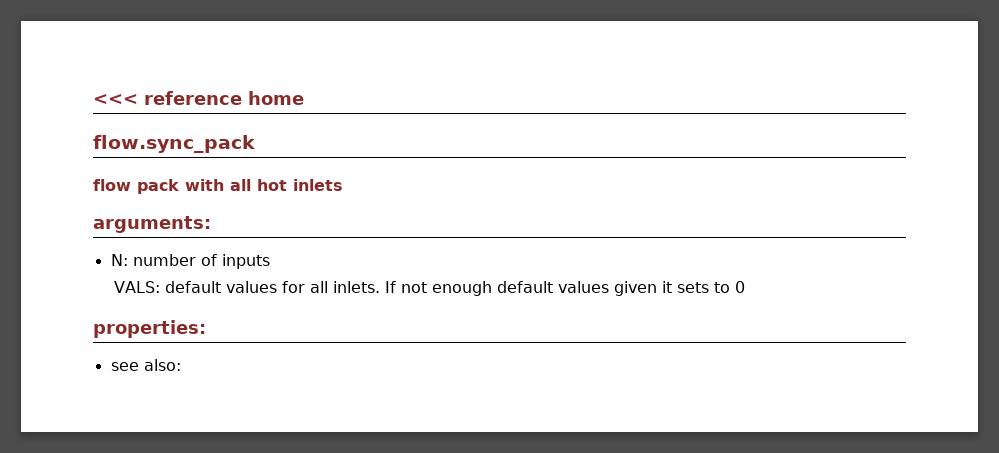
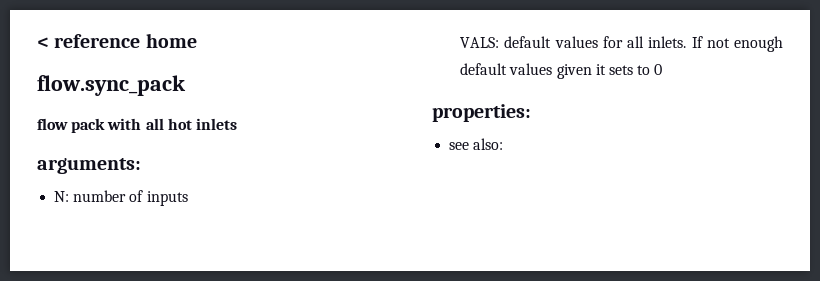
- <<< reference home
+ < reference home

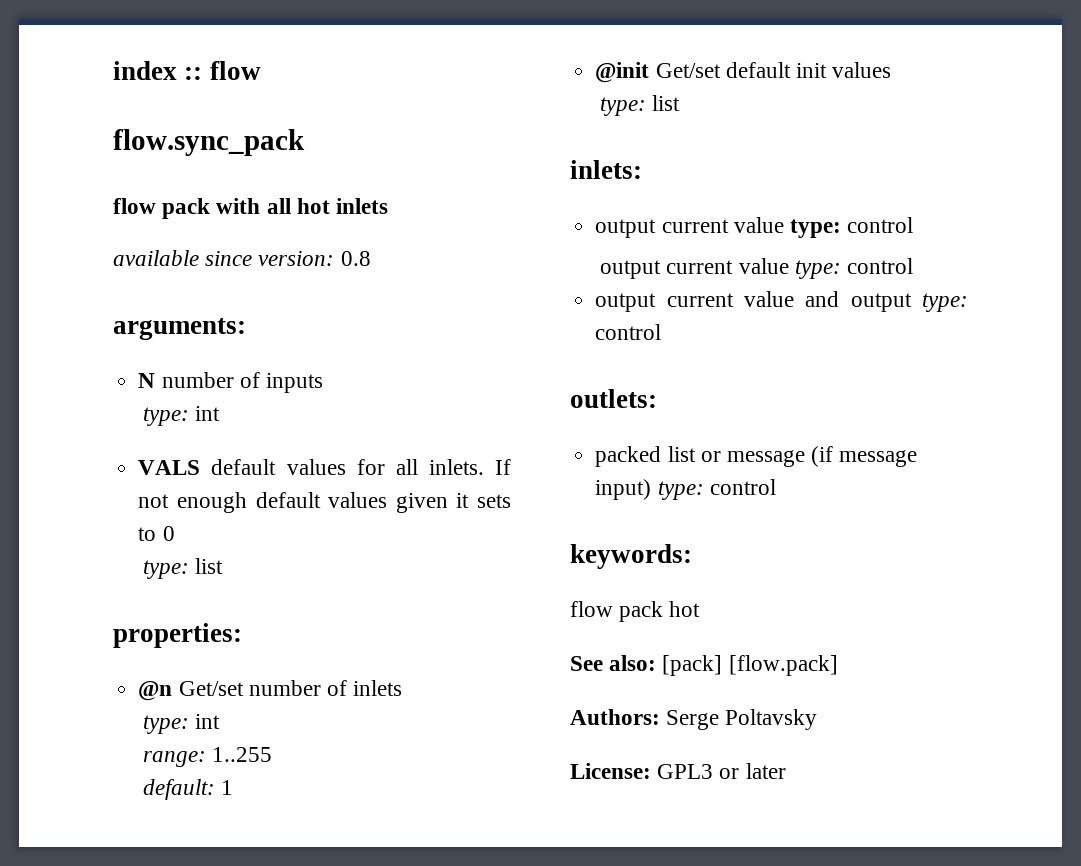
- < reference home
+ index :: flow
+ available since version: 0.8
- N: number of inputs
- VALS: default values for all inlets.
+ N number of inputs
+ type: int
+ VALS default values for all inlets.
  If not enough default values given it sets to 0
+ type: list
- see also:
+ @n Get/set number of inlets
+ type: int
+ range: 1..255
+ default: 1
+ @init Get/set default init values
+ type: list
+ inlets:
+ output current value type: control
+ output current value type: control
+ output current value and output type: control
+ outlets:
+ packed list or message (if message input) type: control
+ keywords:
+ flow pack hot
+ See also: [pack] [flow.pack]
+ Authors: Serge Poltavsky
+ License: GPL3 or later

